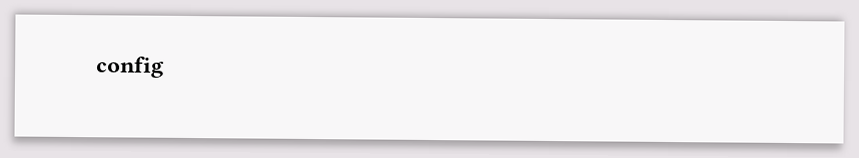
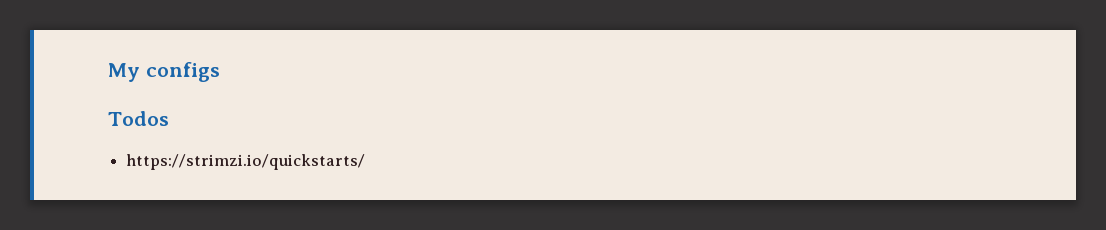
- config
+ My configs
+ Todos
+ https://strimzi.io/quickstarts/

